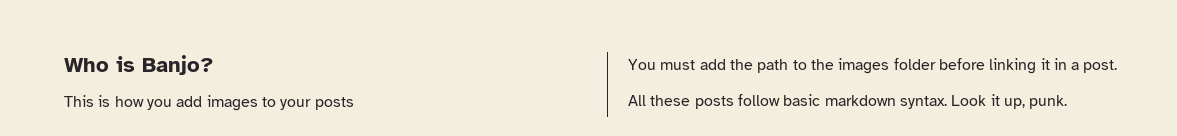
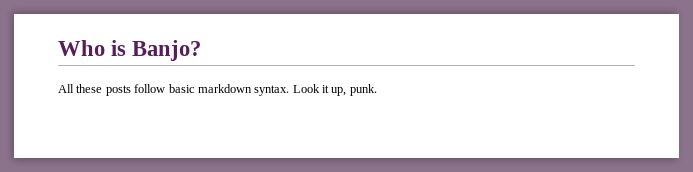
- This is how you add images to your posts
- You must add the path to the images folder before linking it in a post.

